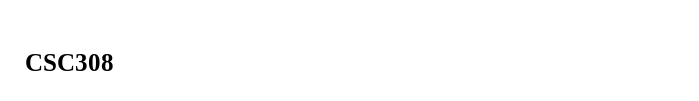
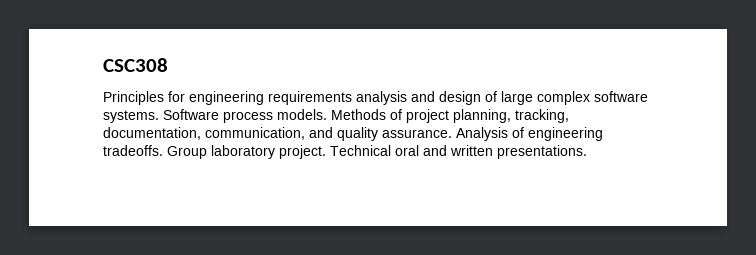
+ Principles for engineering requirements analysis and design of large complex software systems. Software process models. Methods of project planning, tracking, documentation, communication, and quality assurance. Analysis of engineering tradeoffs. Group laboratory project. Technical oral and written presentations.

